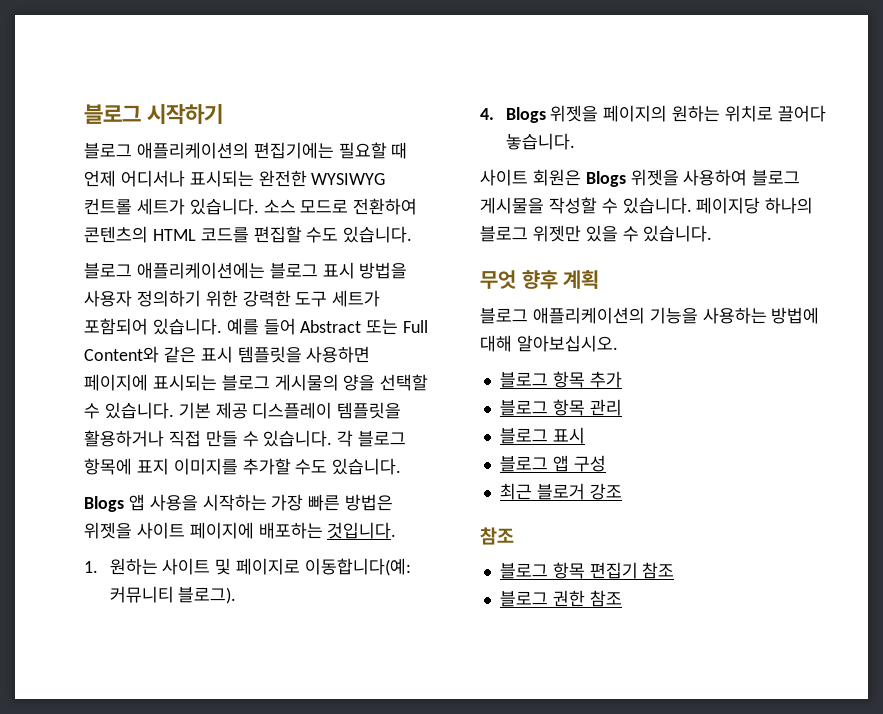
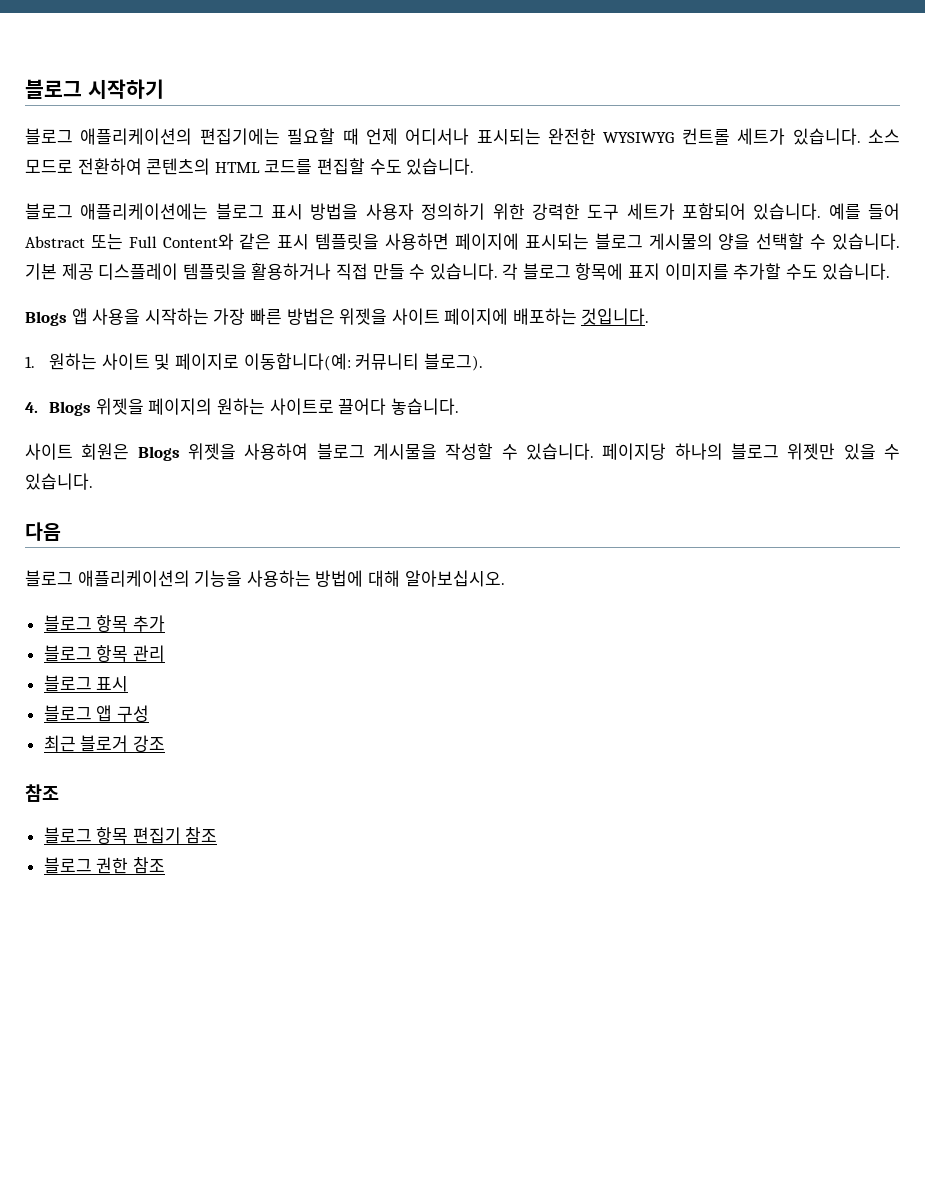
- 4. Blogs 위젯을 페이지의 원하는 위치로 끌어다 놓습니다.
+ 4. Blogs 위젯을 페이지의 원하는 사이트로 끌어다 놓습니다.
- 무엇 향후 계획
+ 다음

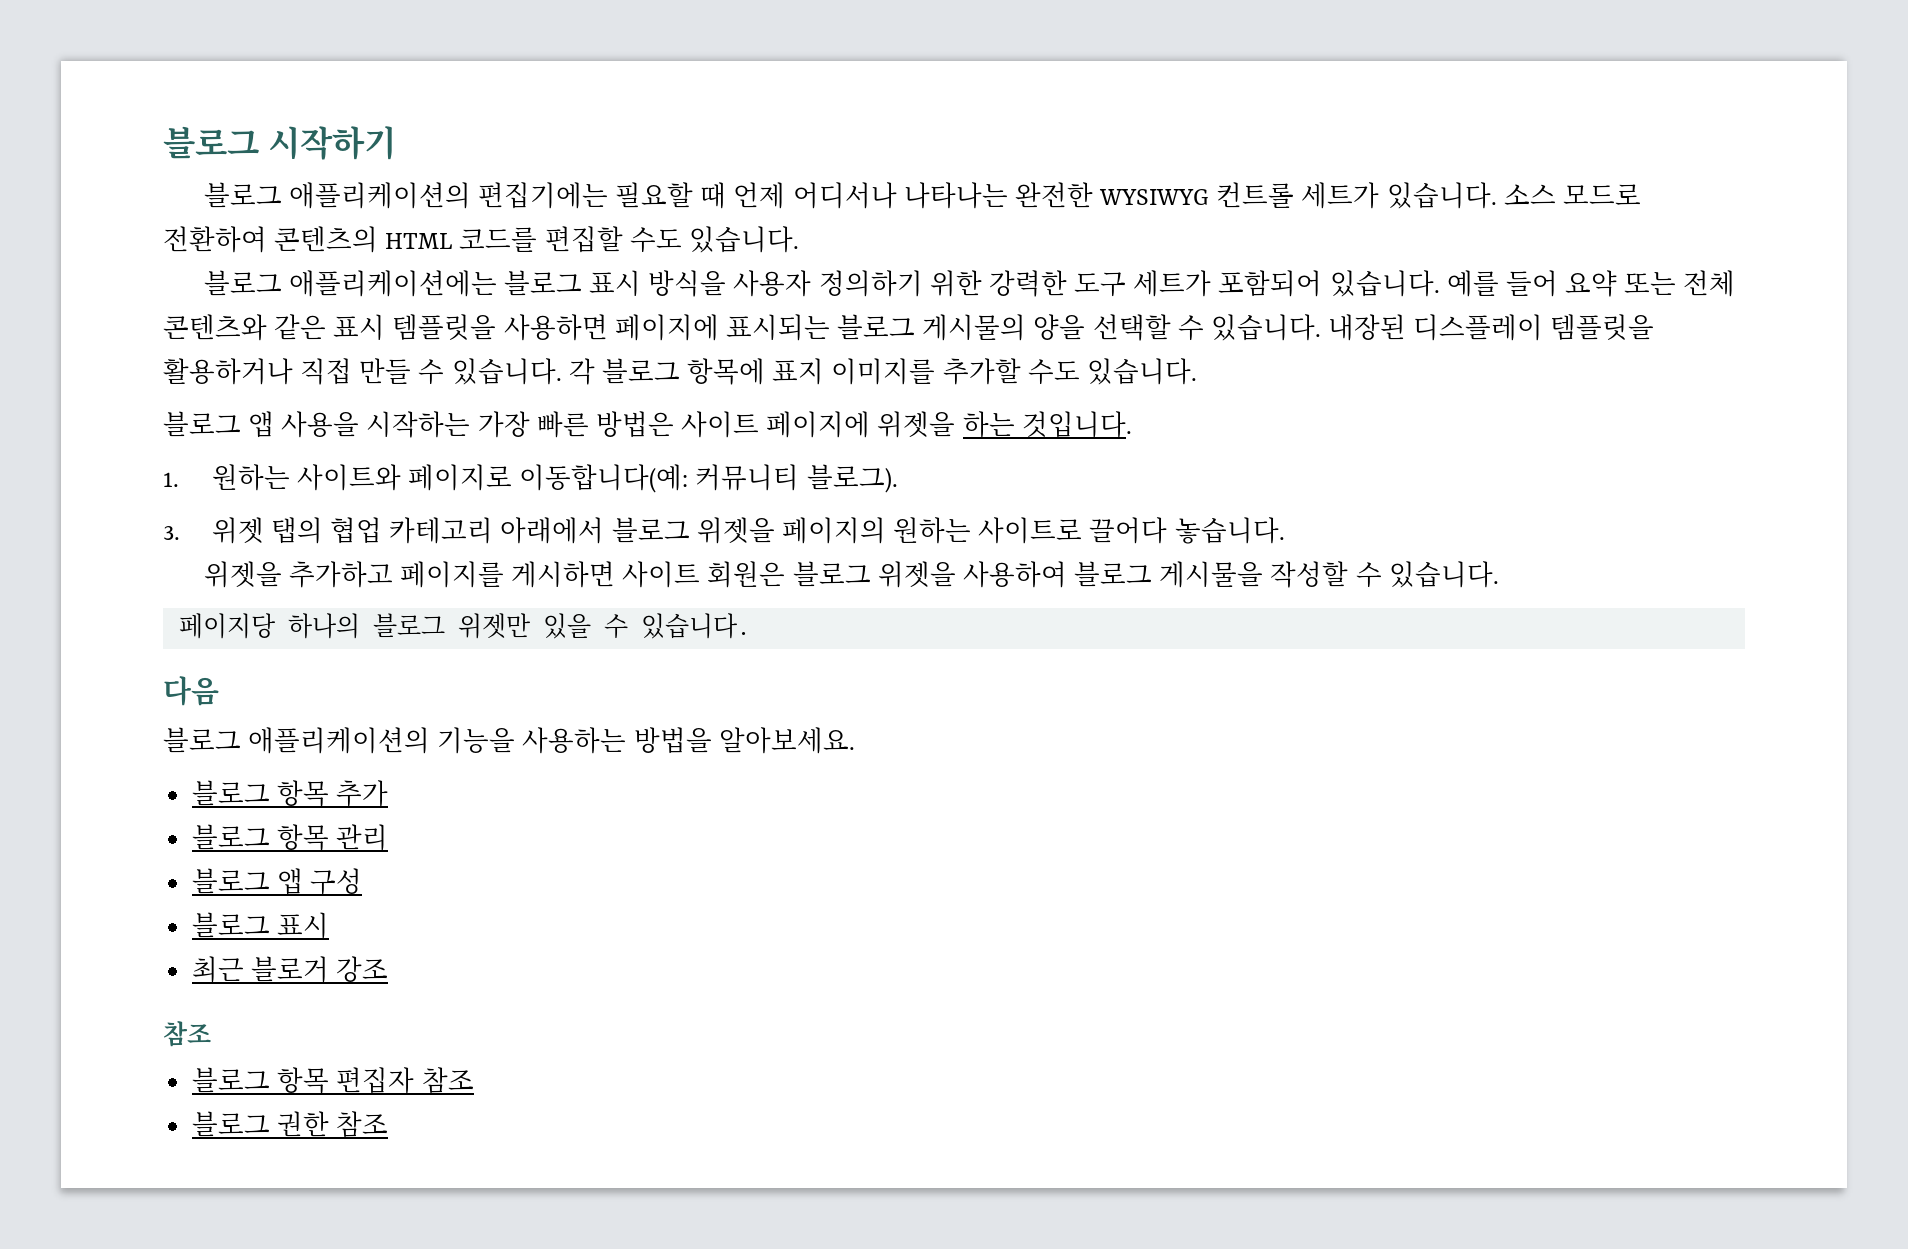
- 블로그 애플리케이션의 편집기에는 필요할 때 언제 어디서나 표시되는 완전한 WYSIWYG 컨트롤 세트가 있습니다.
+ 블로그 애플리케이션의 편집기에는 필요할 때 언제 어디서나 나타나는 완전한 WYSIWYG 컨트롤 세트가 있습니다.
- 블로그 애플리케이션에는 블로그 표시 방법을 사용자 정의하기 위한 강력한 도구 세트가 포함되어 있습니다.
+ 블로그 애플리케이션에는 블로그 표시 방식을 사용자 정의하기 위한 강력한 도구 세트가 포함되어 있습니다.
- 예를 들어 Abstract 또는 Full Content와 같은 표시 템플릿을 사용하면 페이지에 표시되는 블로그 게시물의 양을 선택할 수 있습니다.
+ 예를 들어 요약 또는 전체 콘텐츠와 같은 표시 템플릿을 사용하면 페이지에 표시되는 블로그 게시물의 양을 선택할 수 있습니다.
- 기본 제공 디스플레이 템플릿을 활용하거나 직접 만들 수 있습니다.
+ 내장된 디스플레이 템플릿을 활용하거나 직접 만들 수 있습니다.
- Blogs 앱 사용을 시작하는 가장 빠른 방법은 위젯을 사이트 페이지에 배포하는 것입니다.
+ 블로그 앱 사용을 시작하는 가장 빠른 방법은 사이트 페이지에 위젯을 하는 것입니다.
- 1. 원하는 사이트 및 페이지로 이동합니다(예: 커뮤니티 블로그).
+ 1. 원하는 사이트와 페이지로 이동합니다(예: 커뮤니티 블로그).
- 4. Blogs 위젯을 페이지의 원하는 사이트로 끌어다 놓습니다.
+ 3. 위젯 탭의 협업 카테고리 아래에서 블로그 위젯을 페이지의 원하는 사이트로 끌어다 놓습니다.
- 사이트 회원은 Blogs 위젯을 사용하여 블로그 게시물을 작성할 수 있습니다. 페이지당 하나의 블로그 위젯만 있을 수 있습니다.
+ 위젯을 추가하고 페이지를 게시하면 사이트 회원은 블로그 위젯을 사용하여 블로그 게시물을 작성할 수 있습니다.
+ 페이지당 하나의 블로그 위젯만 있을 수 있습니다.
- 블로그 애플리케이션의 기능을 사용하는 방법에 대해 알아보십시오.
+ 블로그 애플리케이션의 기능을 사용하는 방법을 알아보세요.
  블로그 항목 관리
+ 블로그 앱 구성
  블로그 표시
- 블로그 앱 구성
- 블로그 항목 편집기 참조
+ 블로그 항목 편집자 참조

